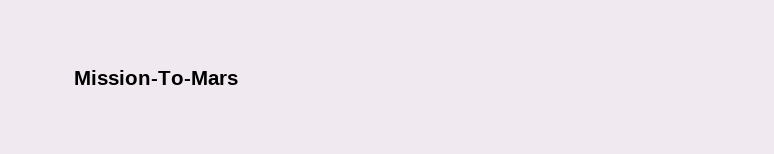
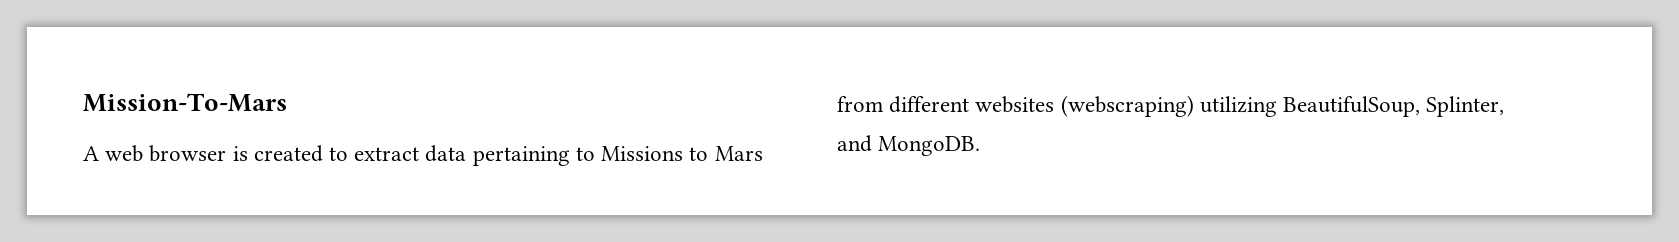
+ A web browser is created to extract data pertaining to Missions to Mars from different websites (webscraping) utilizing BeautifulSoup, Splinter, and MongoDB.

